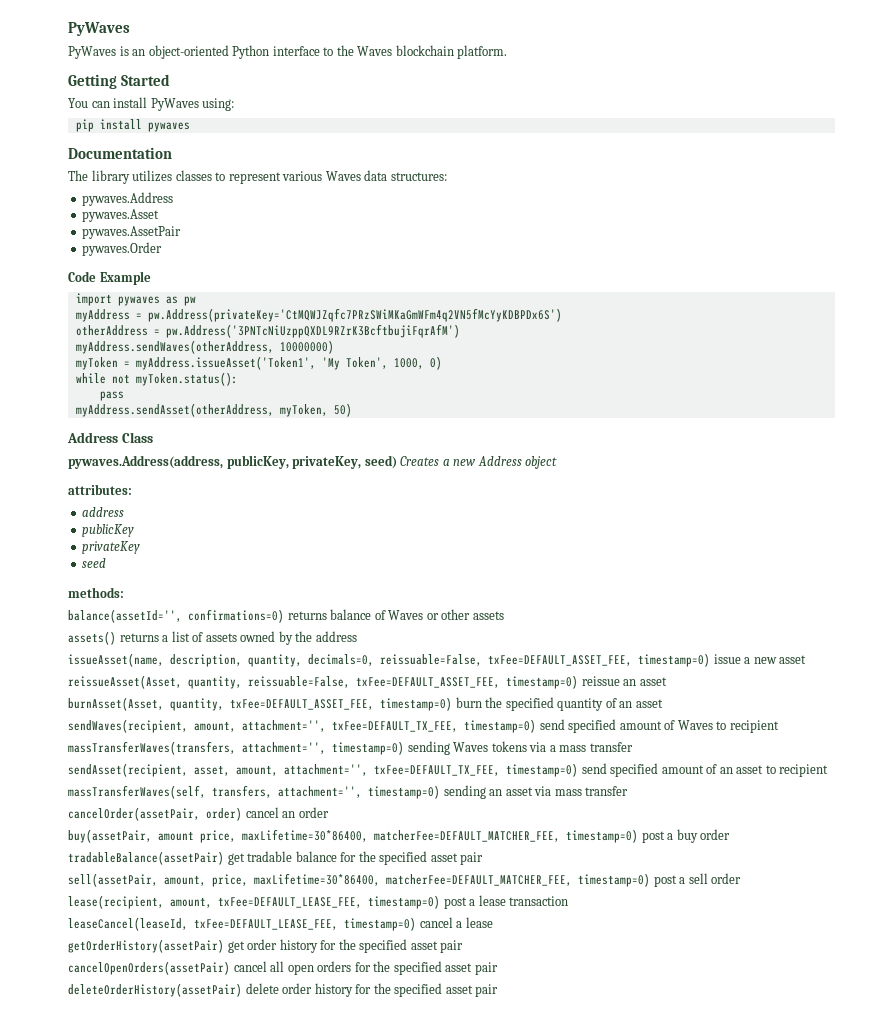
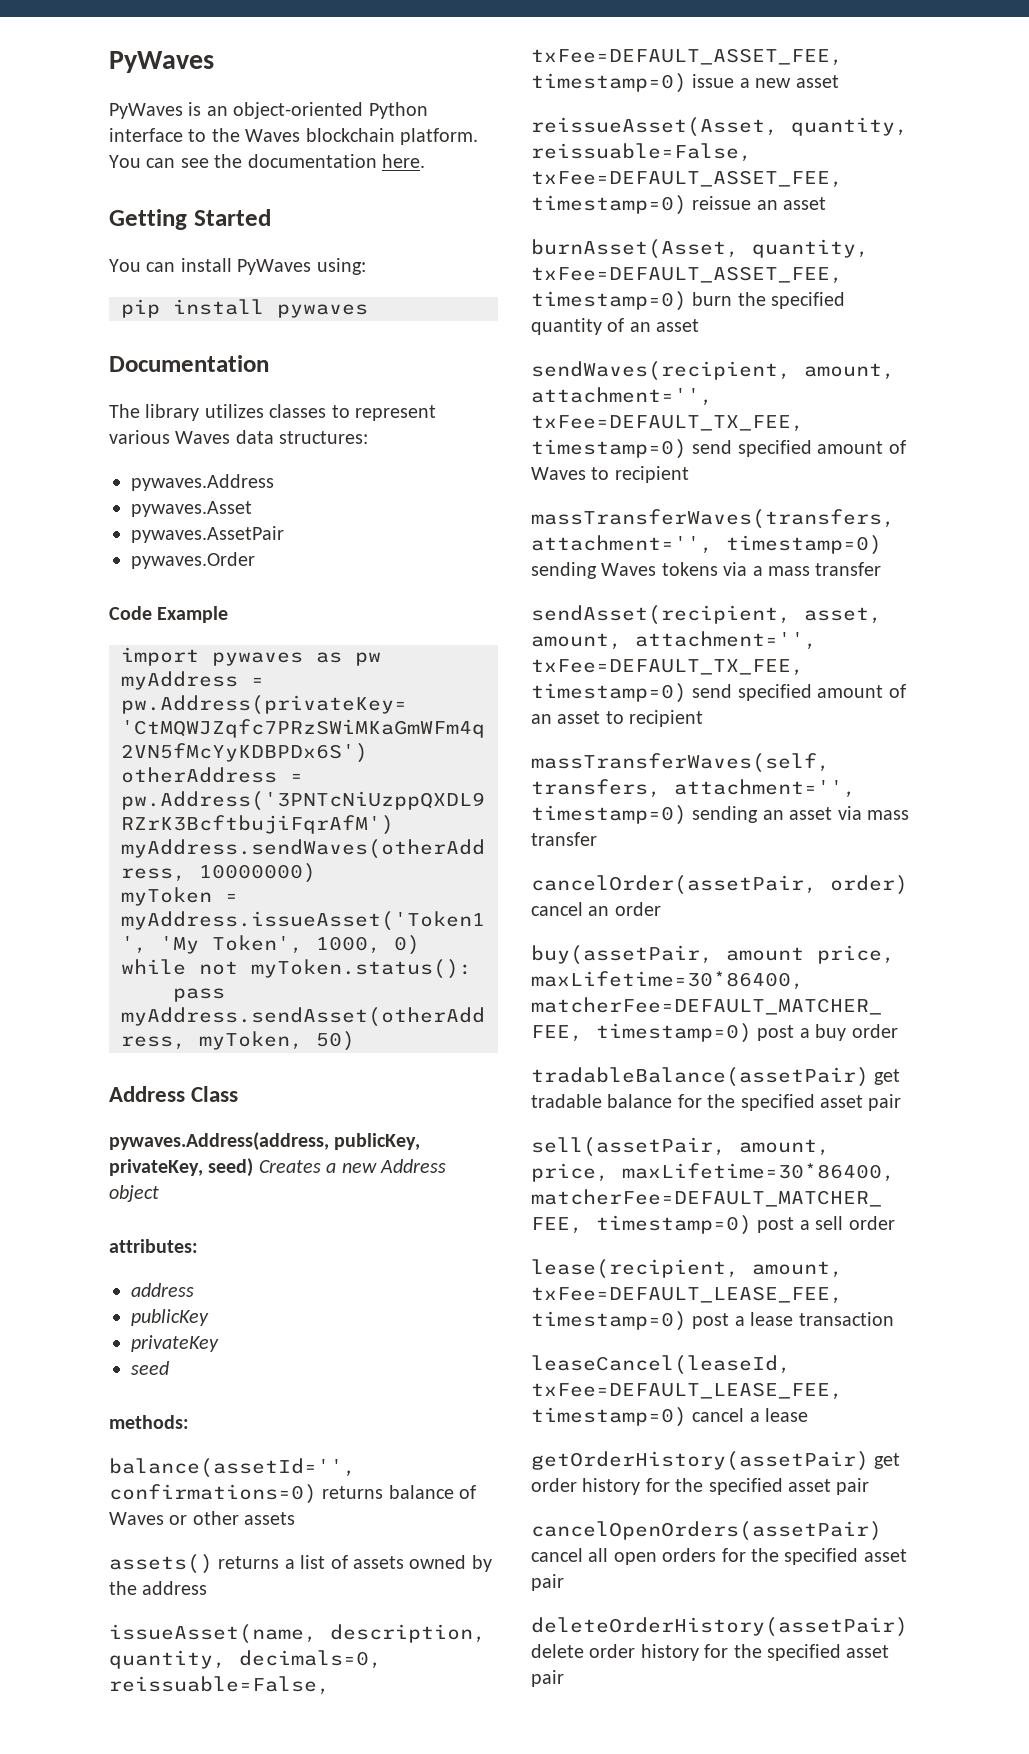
+ You can see the documentation here.

